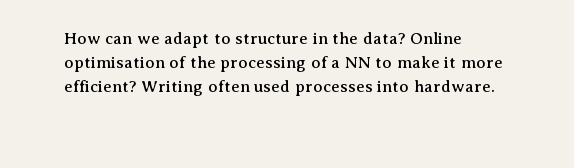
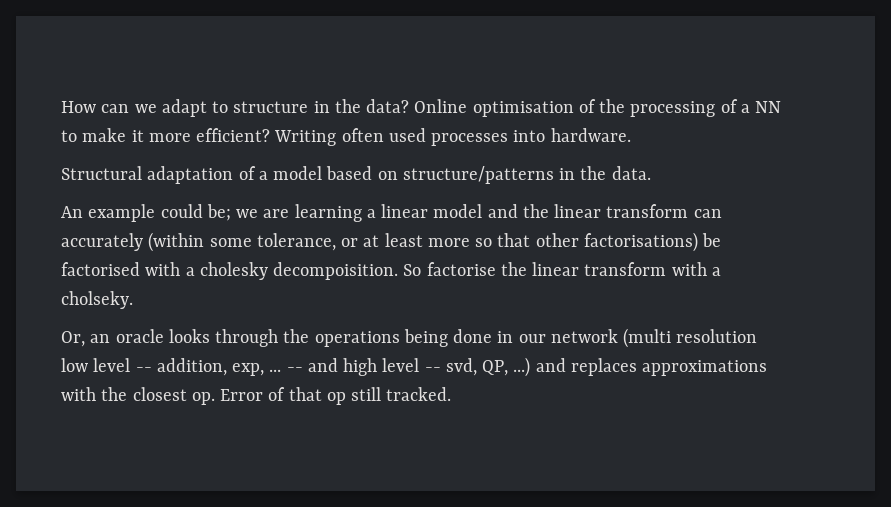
+ Structural adaptation of a model based on structure/patterns in the data.
+ An example could be; we are learning a linear model and the linear transform can accurately (within some tolerance, or at least more so that other factorisations) be factorised with a cholesky decompoisition. So factorise the linear transform with a cholseky.
+ Or, an oracle looks through the operations being done in our network (multi resolution low level -- addition, exp, ... -- and high level -- svd, QP, ...) and replaces approximations with the closest op. Error of that op still tracked.

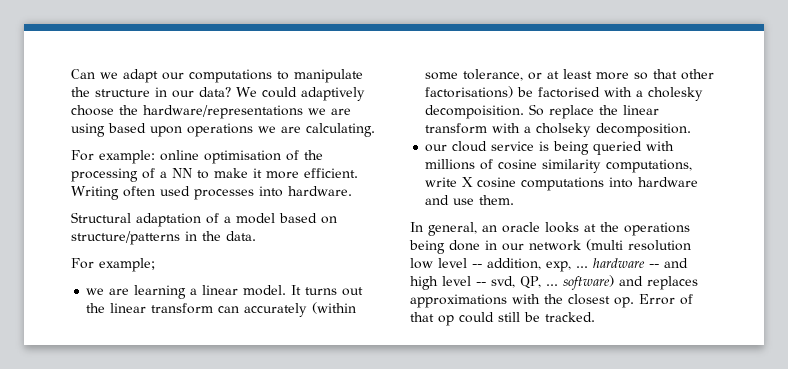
- How can we adapt to structure in the data? Online optimisation of the processing of a NN to make it more efficient?
+ Can we adapt our computations to manipulate the structure in our data? We could adaptively choose the hardware/representations we are using based upon operations we are calculating.
+ For example: online optimisation of the processing of a NN to make it more efficient.
- An example could be; we are learning a linear model and the linear transform can accurately (within some tolerance, or at least more so that other factorisations) be factorised with a cholesky decompoisition.
+ For example;
+ we are learning a linear model. It turns out the linear transform can accurately (within some tolerance, or at least more so that other factorisations) be factorised with a cholesky decompoisition.
- So factorise the linear transform with a cholseky.
- Or, an oracle looks through the operations being done in our network (multi resolution low level -- addition, exp, ... -- and high level -- svd, QP, ...) and replaces approximations with the closest op. Error of that op still tracked.
+ So replace the linear transform with a cholseky decomposition.
+ our cloud service is being queried with millions of cosine similarity computations, write X cosine computations into hardware and use them.
+ In general, an oracle looks at the operations being done in our network (multi resolution low level -- addition, exp, ... hardware -- and high level -- svd, QP, ... software) and replaces approximations with the closest op. Error of that op could still be tracked.

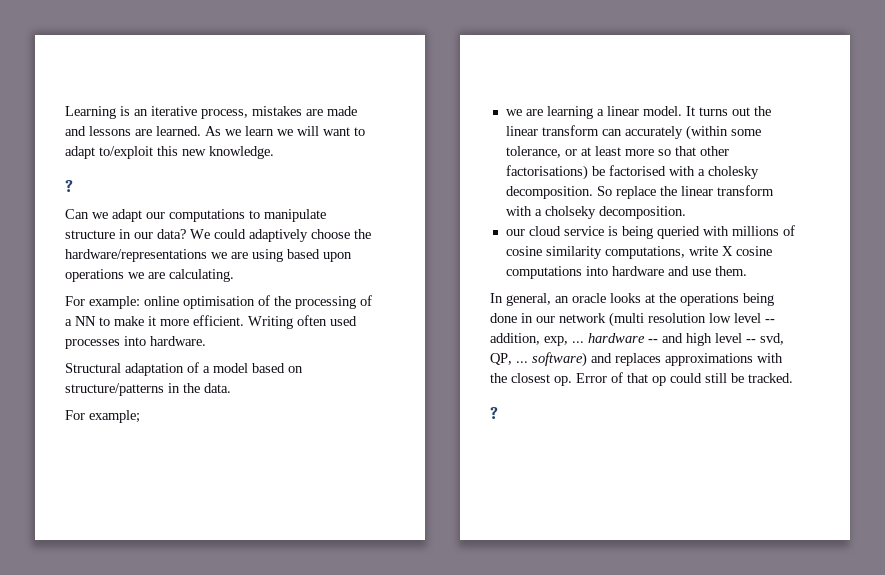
+ Learning is an iterative process, mistakes are made and lessons are learned. As we learn we will want to adapt to/exploit this new knowledge.
+ ?
- Can we adapt our computations to manipulate the structure in our data?
+ Can we adapt our computations to manipulate structure in our data?
- It turns out the linear transform can accurately (within some tolerance, or at least more so that other factorisations) be factorised with a cholesky decompoisition.
+ It turns out the linear transform can accurately (within some tolerance, or at least more so that other factorisations) be factorised with a cholesky decomposition.
  In general, an oracle looks at the operations being done in our network (multi resolution low level -- addition, exp, ... hardware -- and high level -- svd, QP, ... software) and replaces approximations with the closest op. Error of that op could still be tracked.
+ ?

